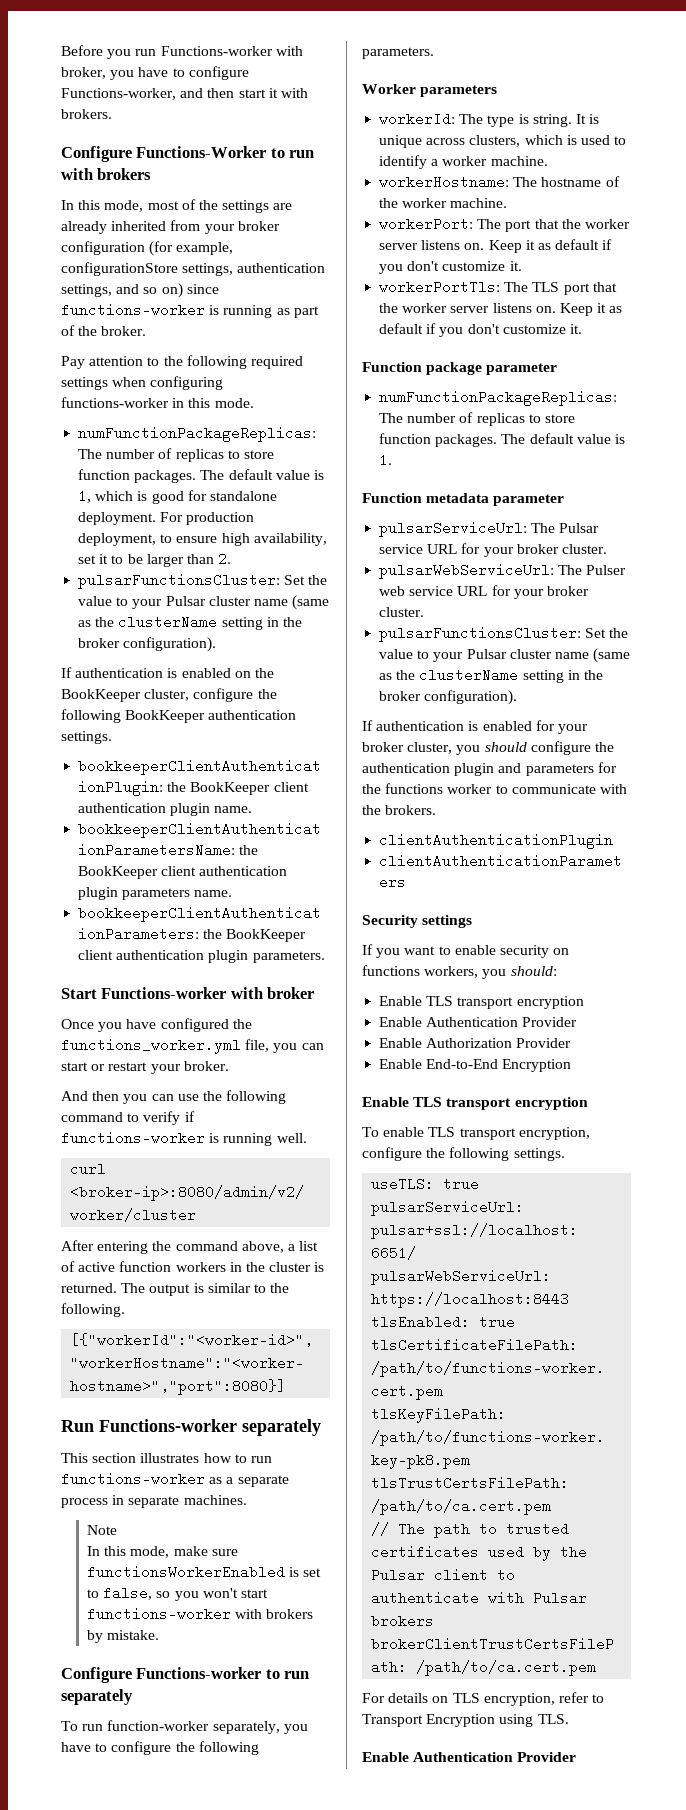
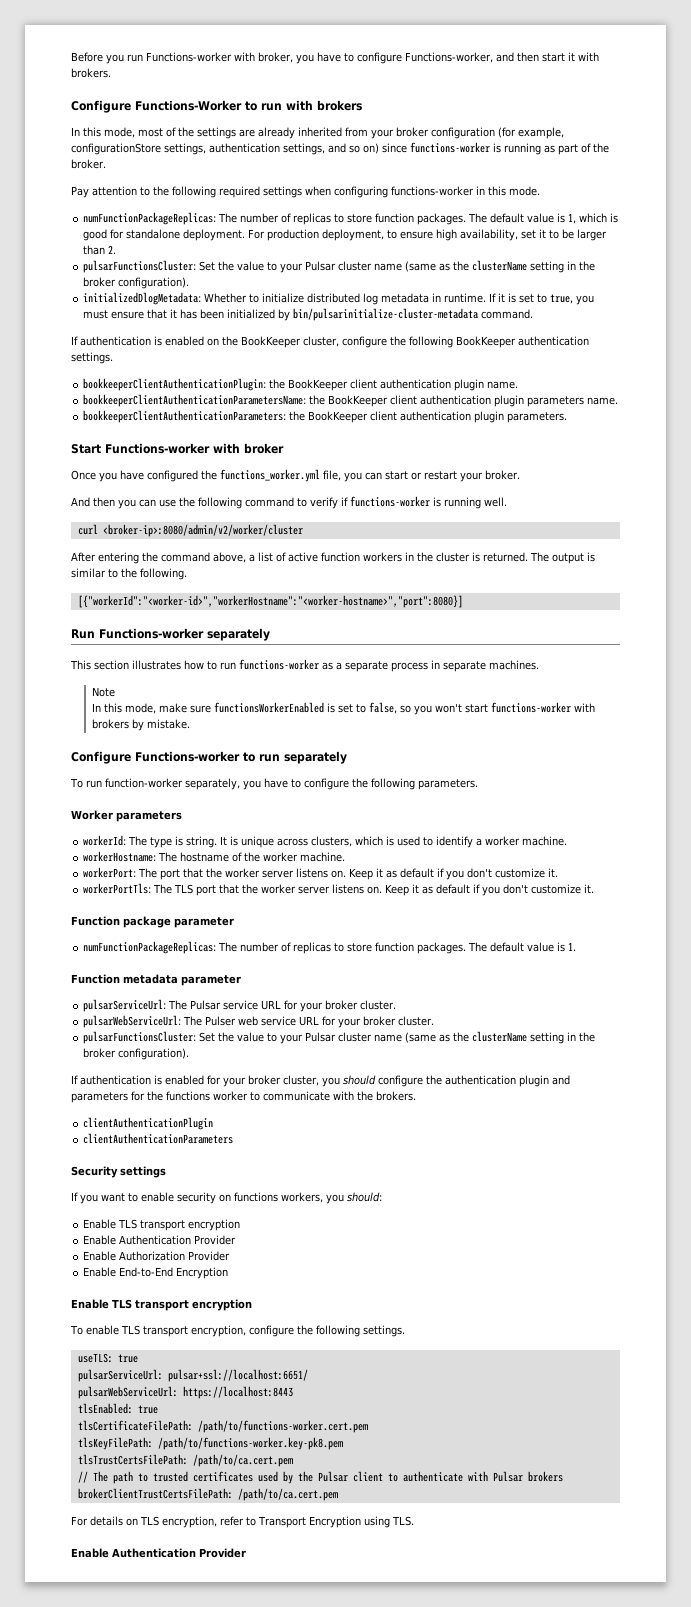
+ initializedDlogMetadata: Whether to initialize distributed log metadata in runtime. If it is set to true, you must ensure that it has been initialized by bin/pulsarinitialize-cluster-metadata command.

